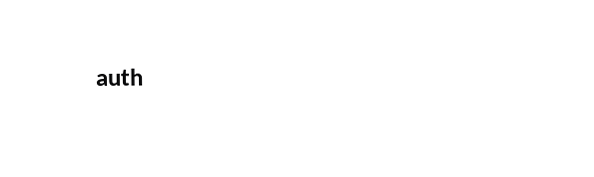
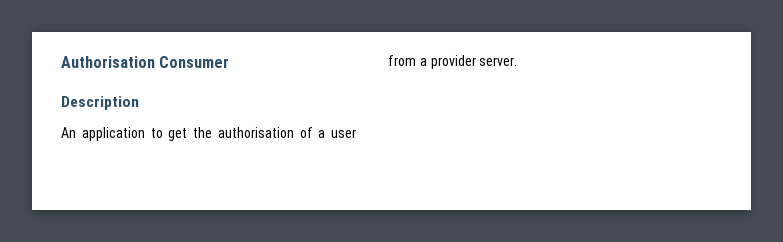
- auth
+ Authorisation Consumer
+ Description
+ An application to get the authorisation of a user from a provider server.

